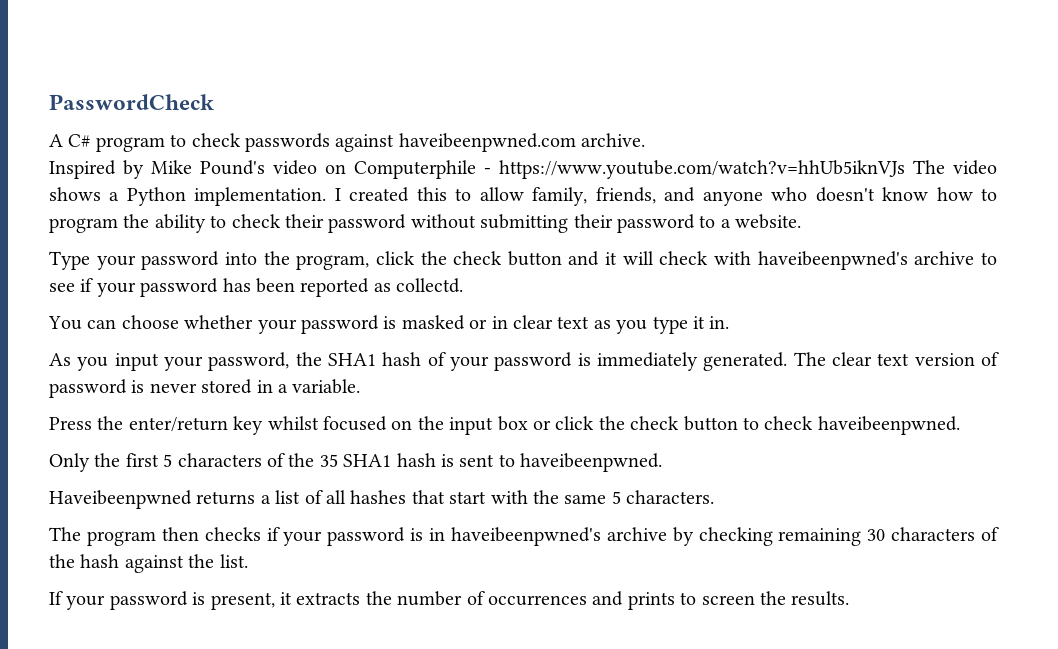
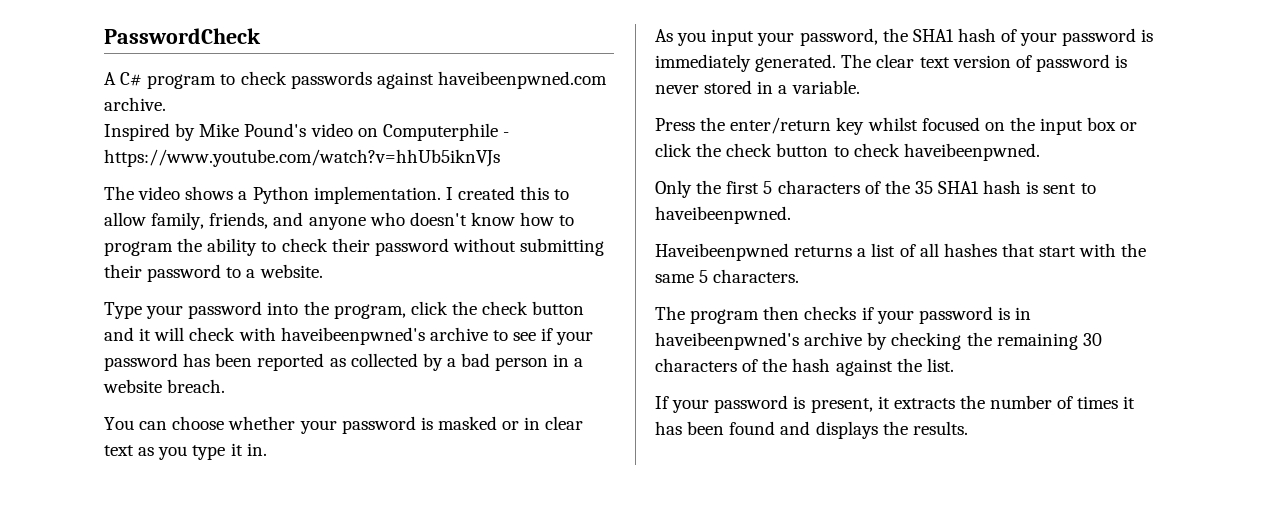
- Inspired by Mike Pound's video on Computerphile - https://www.youtube.com/watch?v=hhUb5iknVJs The video shows a Python implementation.
+ Inspired by Mike Pound's video on Computerphile - https://www.youtube.com/watch?v=hhUb5iknVJs
+ The video shows a Python implementation.
- Type your password into the program, click the check button and it will check with haveibeenpwned's archive to see if your password has been reported as collectd.
+ Type your password into the program, click the check button and it will check with haveibeenpwned's archive to see if your password has been reported as collected by a bad person in a website breach.
- The program then checks if your password is in haveibeenpwned's archive by checking remaining 30 characters of the hash against the list.
+ The program then checks if your password is in haveibeenpwned's archive by checking the remaining 30 characters of the hash against the list.
- If your password is present, it extracts the number of occurrences and prints to screen the results.
+ If your password is present, it extracts the number of times it has been found and displays the results.

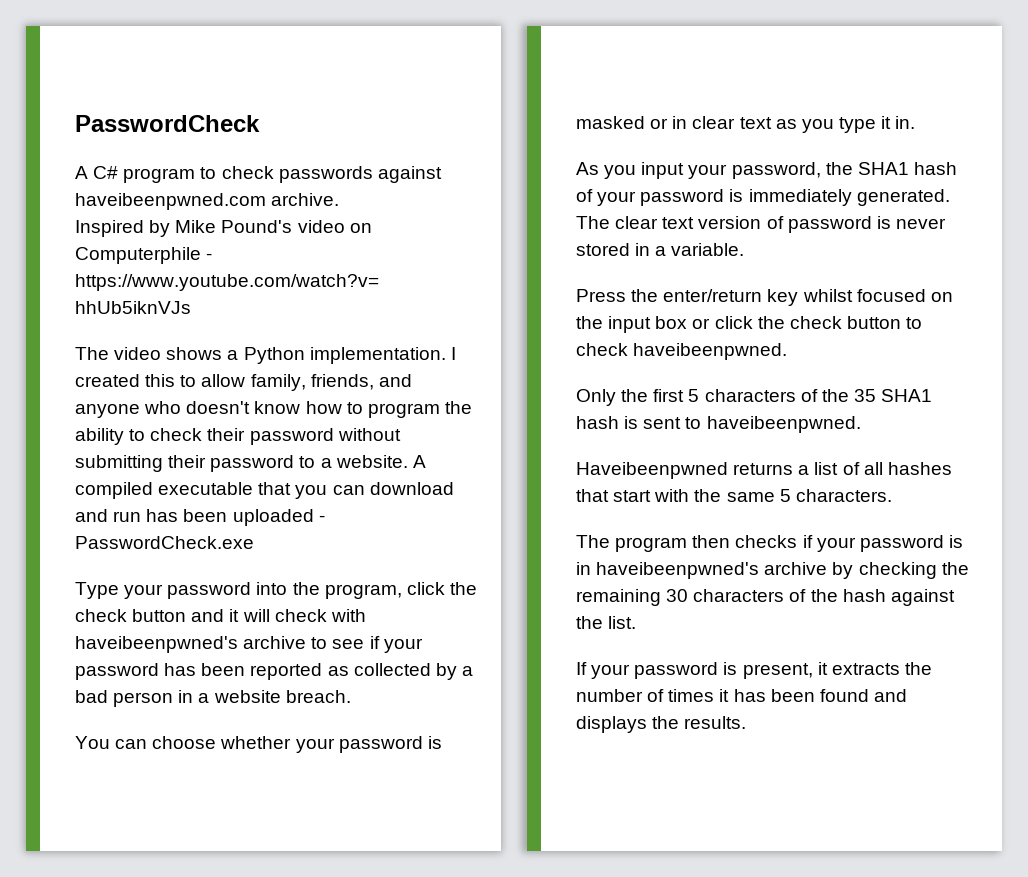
+ A compiled executable that you can download and run has been uploaded - PasswordCheck.exe

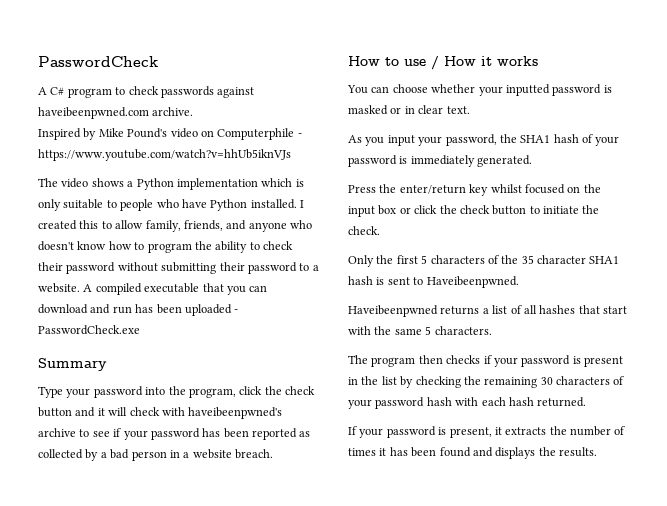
- The video shows a Python implementation.
+ The video shows a Python implementation which is only suitable to people who have Python installed.
+ Summary
+ How to use / How it works
- You can choose whether your password is masked or in clear text as you type it in.
+ You can choose whether your inputted password is masked or in clear text.
- The clear text version of password is never stored in a variable.
- Press the enter/return key whilst focused on the input box or click the check button to check haveibeenpwned.
+ Press the enter/return key whilst focused on the input box or click the check button to initiate the check.
- Only the first 5 characters of the 35 SHA1 hash is sent to haveibeenpwned.
+ Only the first 5 characters of the 35 character SHA1 hash is sent to Haveibeenpwned.
- The program then checks if your password is in haveibeenpwned's archive by checking the remaining 30 characters of the hash against the list.
+ The program then checks if your password is present in the list by checking the remaining 30 characters of your password hash with each hash returned.

